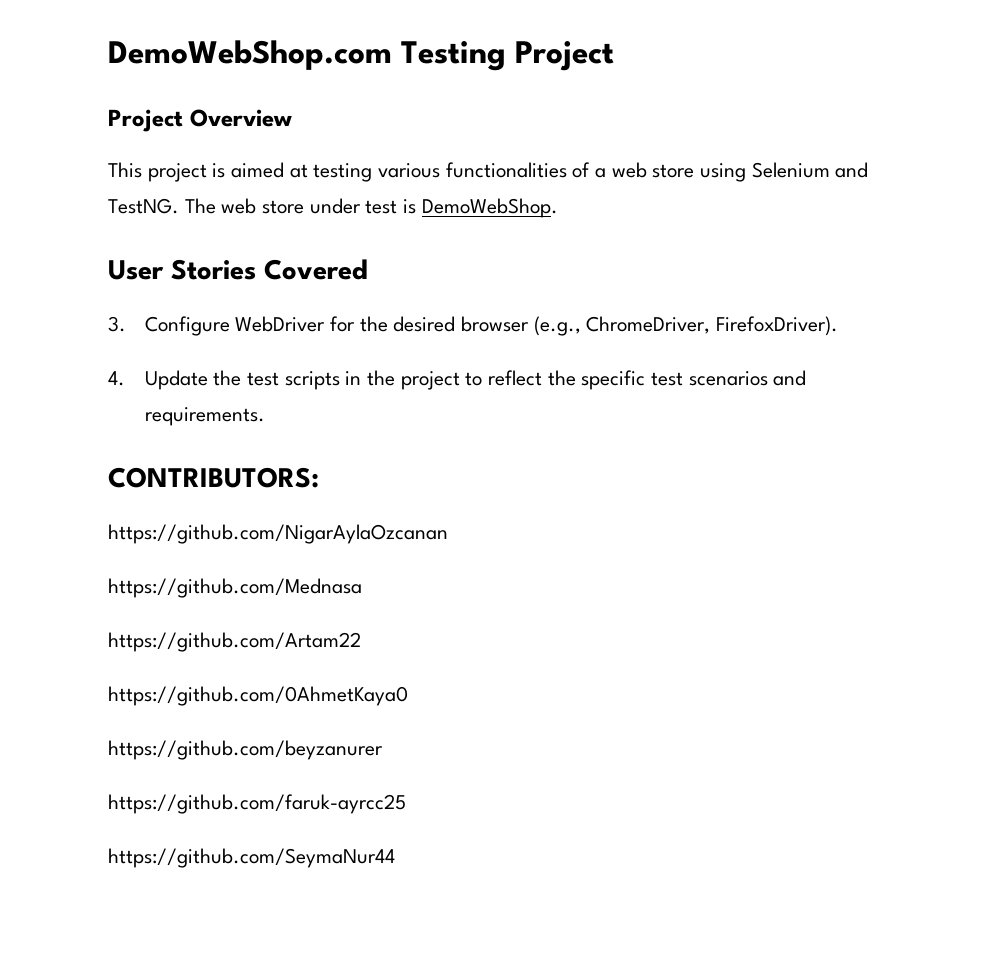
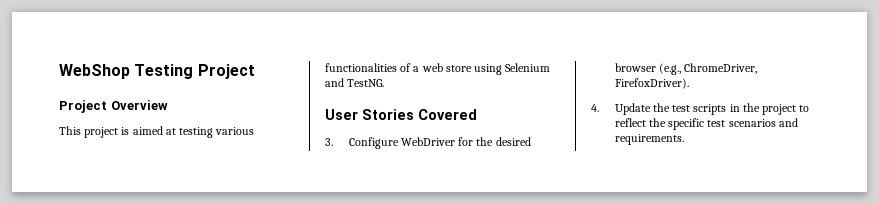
- DemoWebShop.com Testing Project
+ WebShop Testing Project
- The web store under test is DemoWebShop.
- CONTRIBUTORS:
- https://github.com/NigarAylaOzcanan
- https://github.com/Mednasa
- https://github.com/Artam22
- https://github.com/0AhmetKaya0
- https://github.com/beyzanurer
- https://github.com/faruk-ayrcc25
- https://github.com/SeymaNur44

